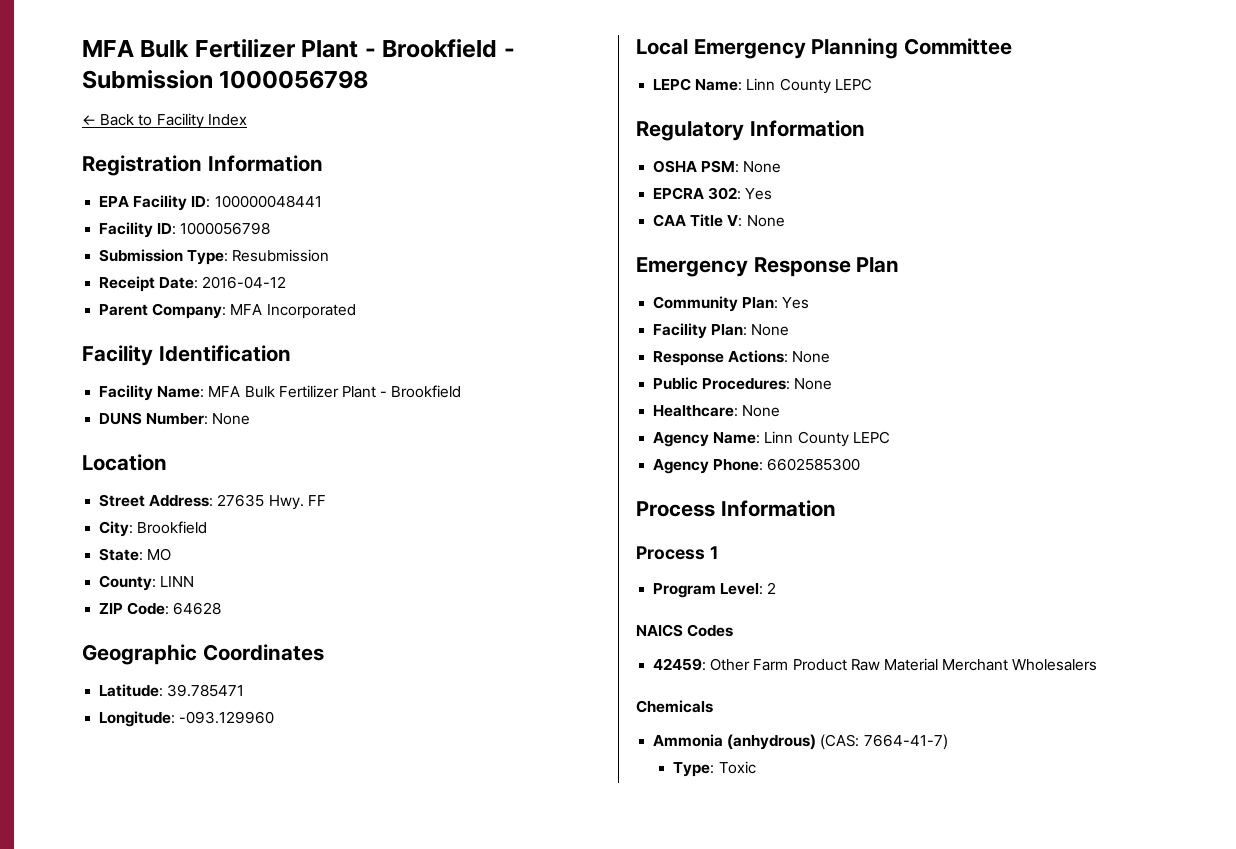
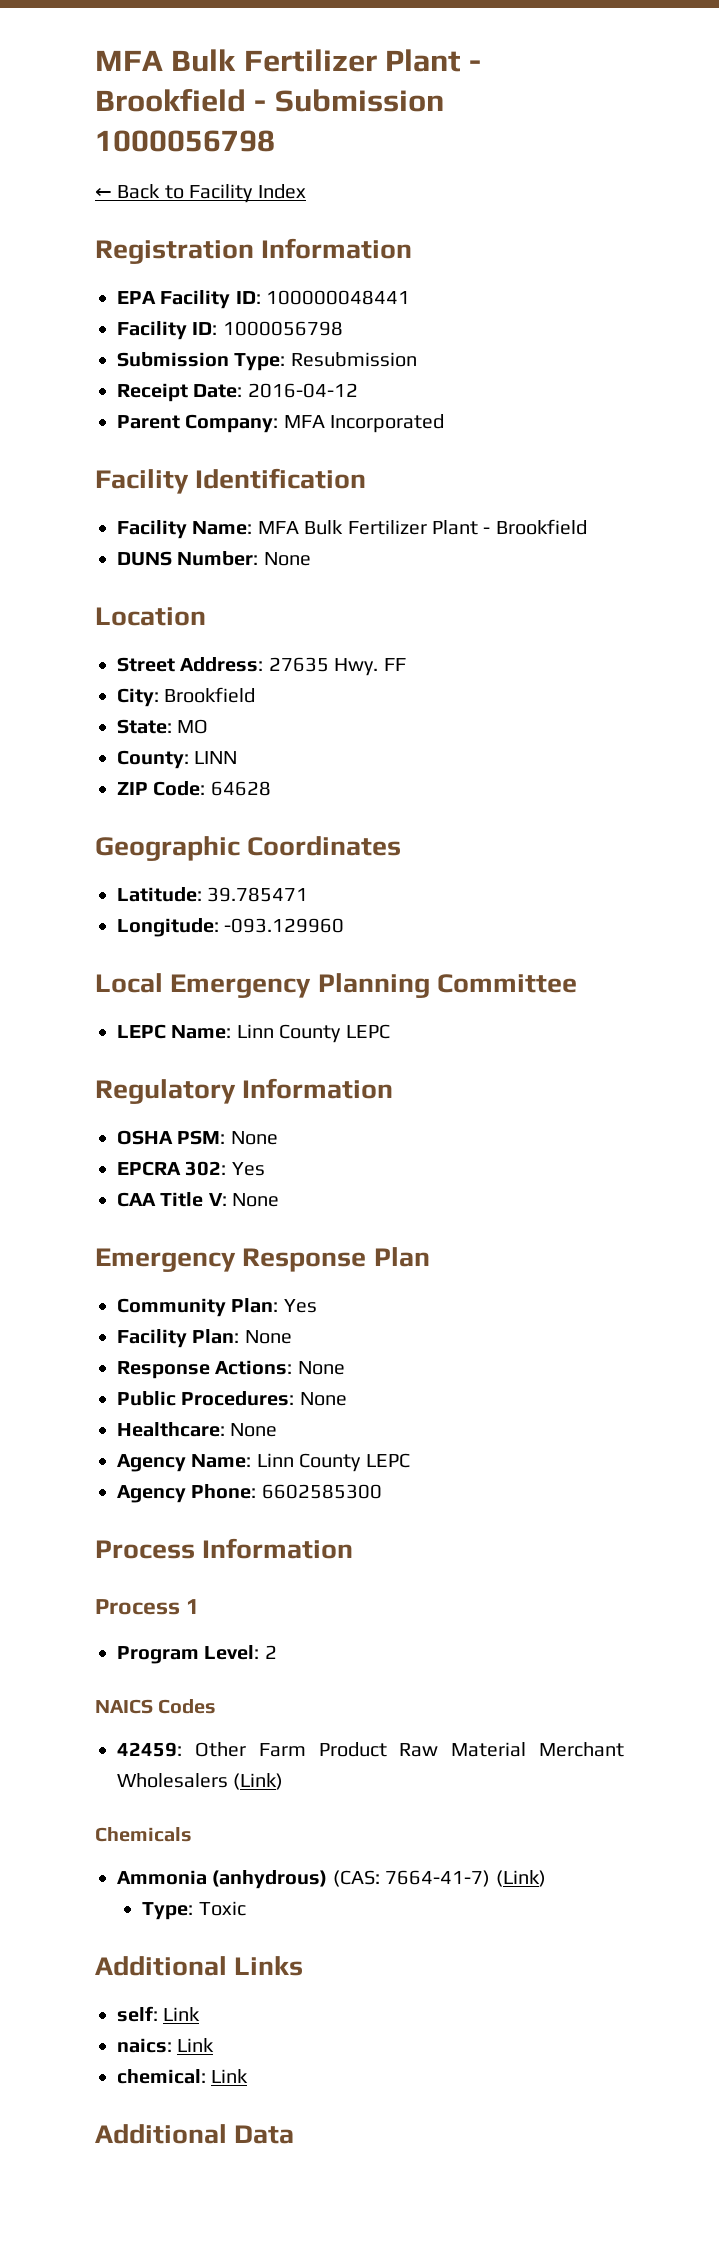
- 42459: Other Farm Product Raw Material Merchant Wholesalers
+ 42459: Other Farm Product Raw Material Merchant Wholesalers (Link)
- Ammonia (anhydrous) (CAS: 7664-41-7)
+ Ammonia (anhydrous) (CAS: 7664-41-7) (Link)
+ Additional Links
+ self: Link
+ naics: Link
+ chemical: Link
+ Additional Data

